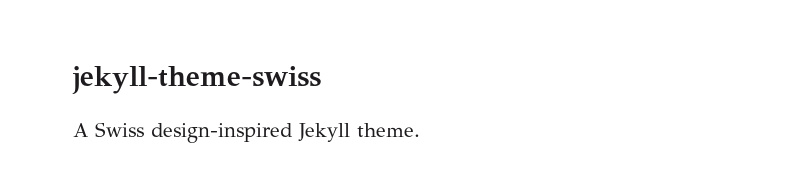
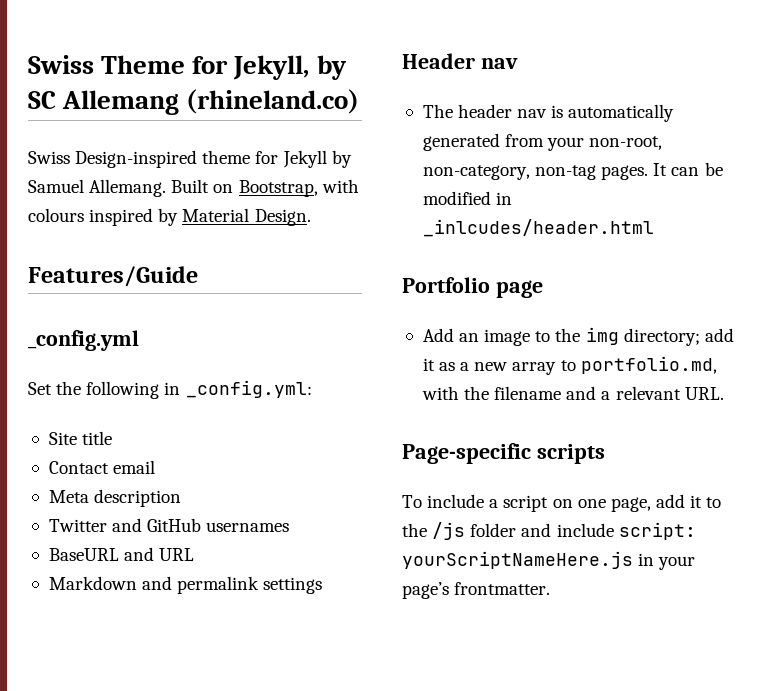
- jekyll-theme-swiss
- A Swiss design-inspired Jekyll theme.
+ Swiss Theme for Jekyll, by SC Allemang (rhineland.co)
+ Swiss Design-inspired theme for Jekyll by Samuel Allemang. Built on Bootstrap, with colours inspired by Material Design.
+ Features/Guide
+ _config.yml
+ Set the following in _config.yml:
+ Site title
+ Contact email
+ Meta description
+ Twitter and GitHub usernames
+ BaseURL and URL
+ Markdown and permalink settings
+ Header nav
+ The header nav is automatically generated from your non-root, non-category, non-tag pages. It can be modified in _inlcudes/header.html
+ Portfolio page
+ Add an image to the img directory; add it as a new array to portfolio.md, with the filename and a relevant URL.
+ Page-specific scripts
+ To include a script on one page, add it to the /js folder and include script: yourScriptNameHere.js in your page’s frontmatter.

